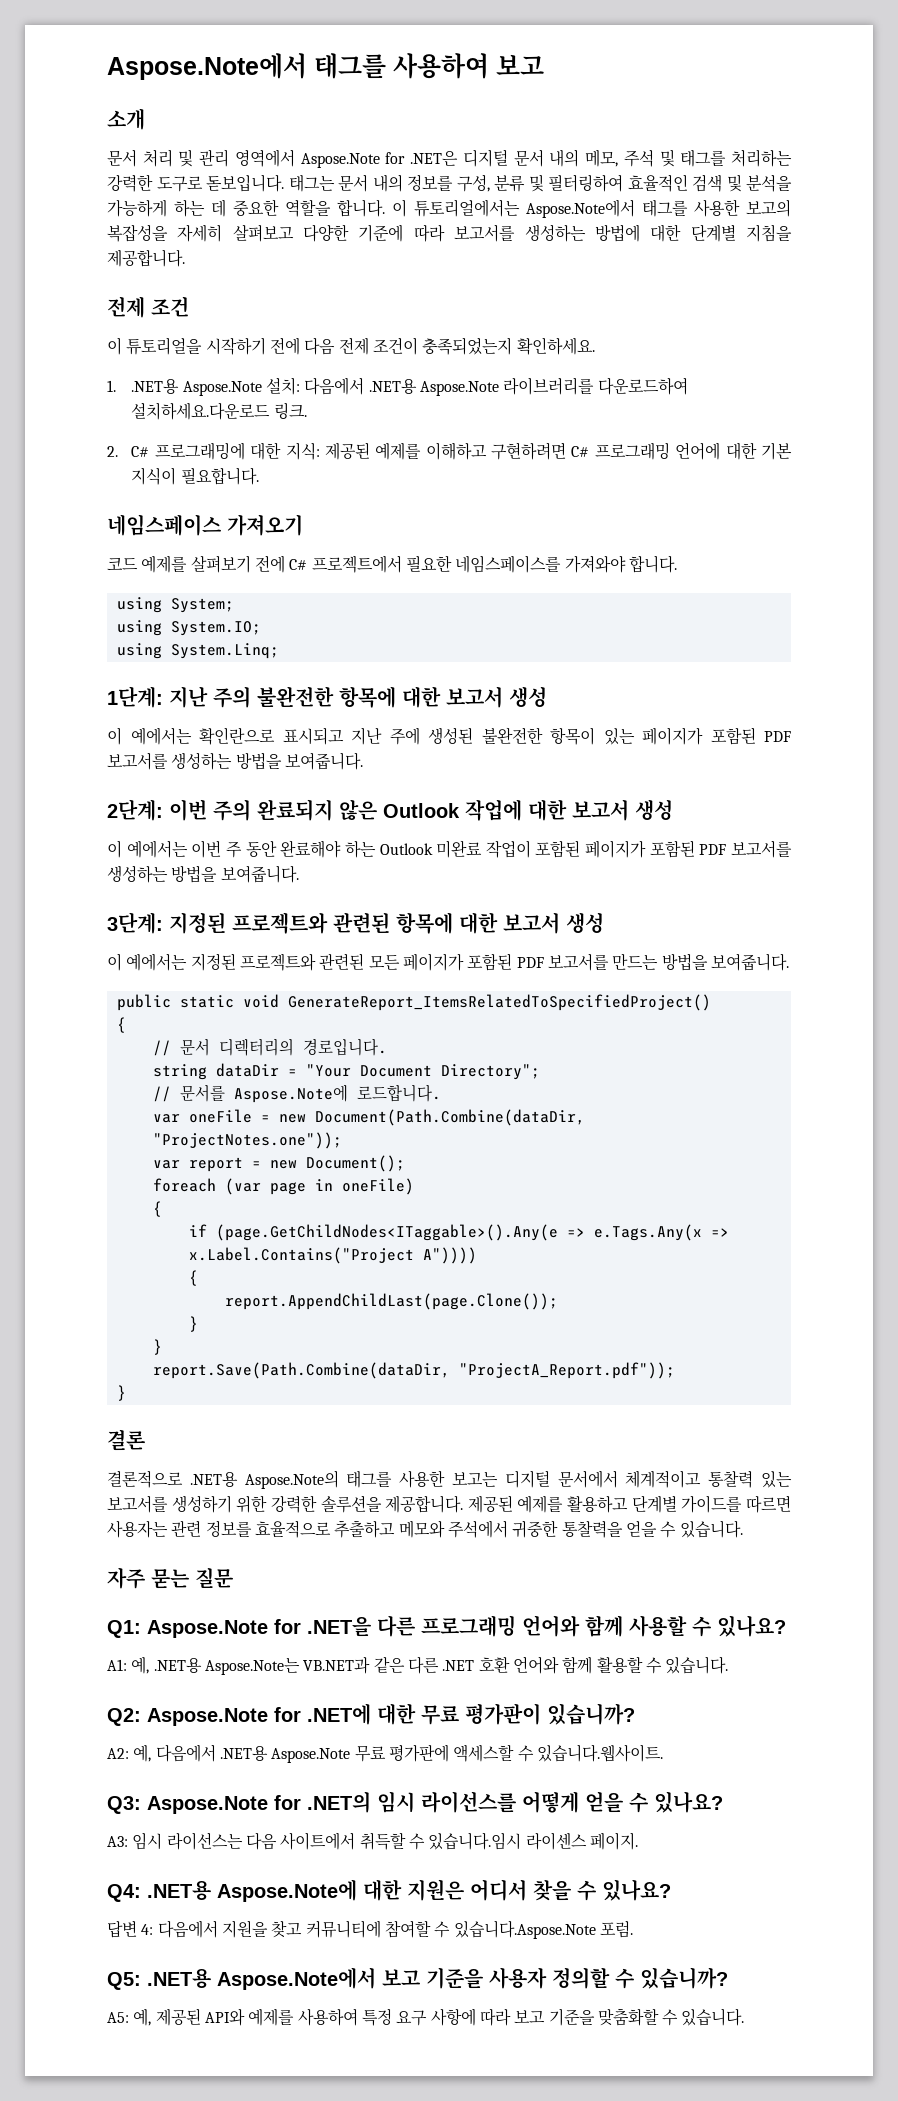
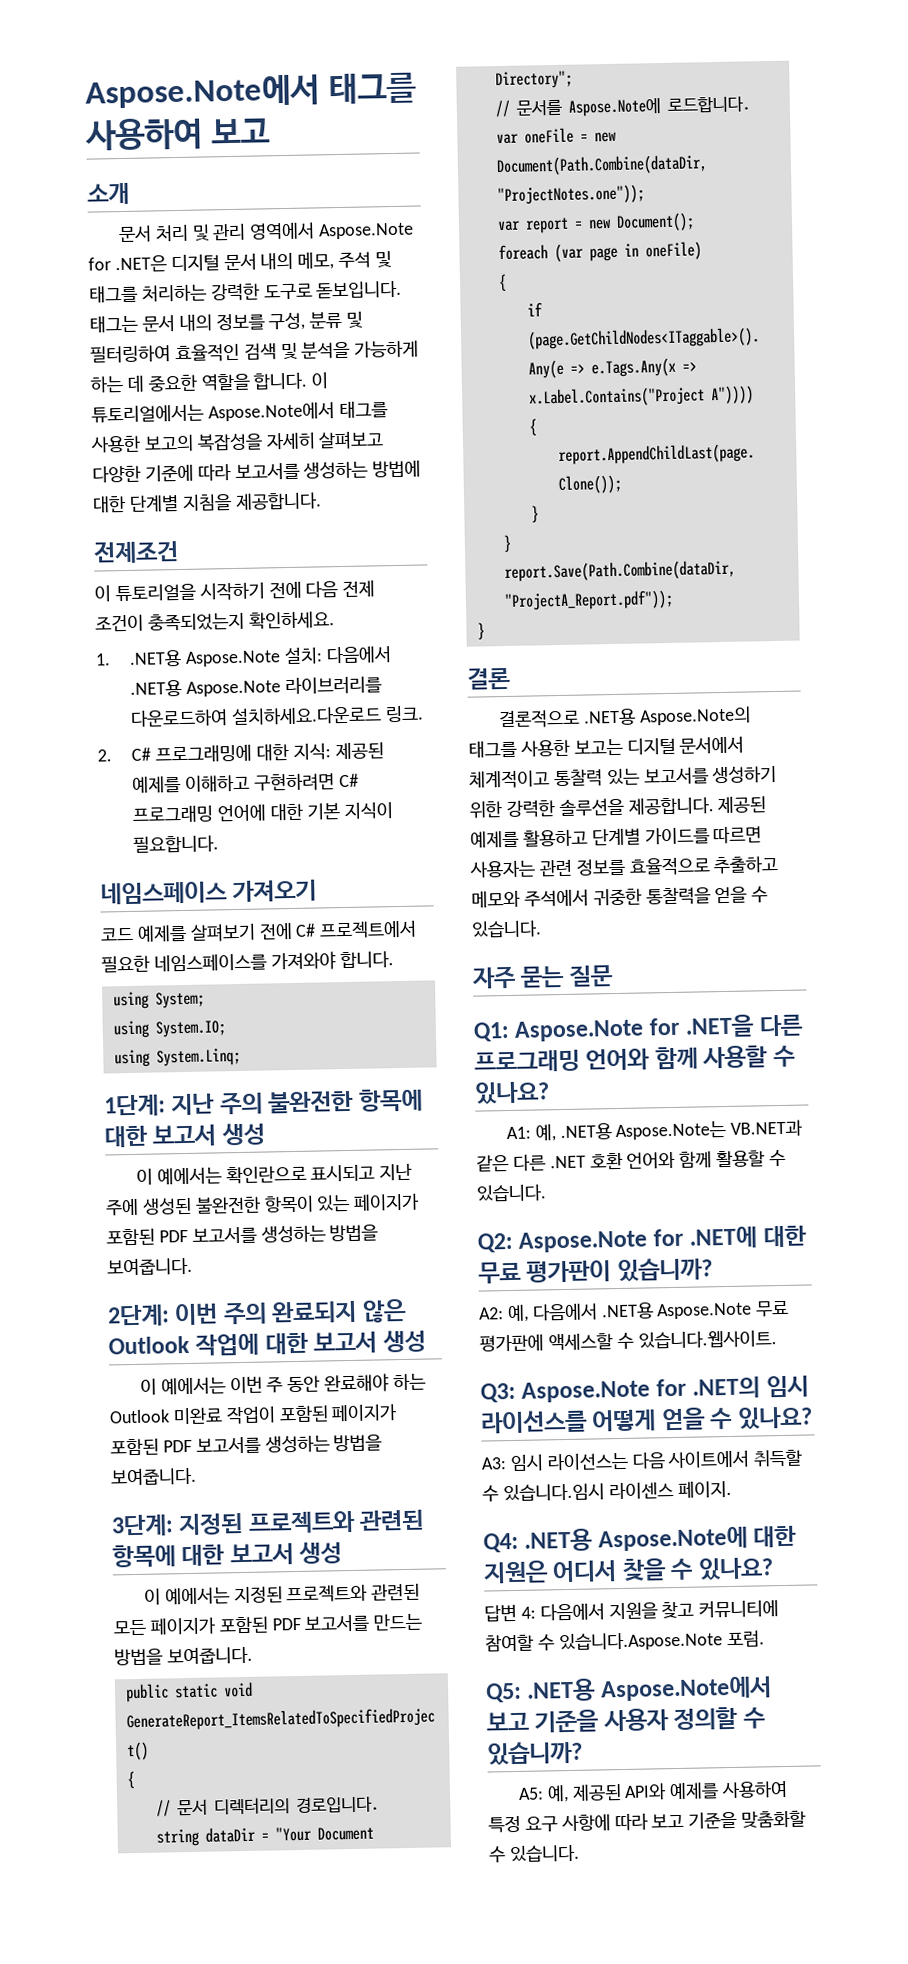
- 전제 조건
+ 전제조건

